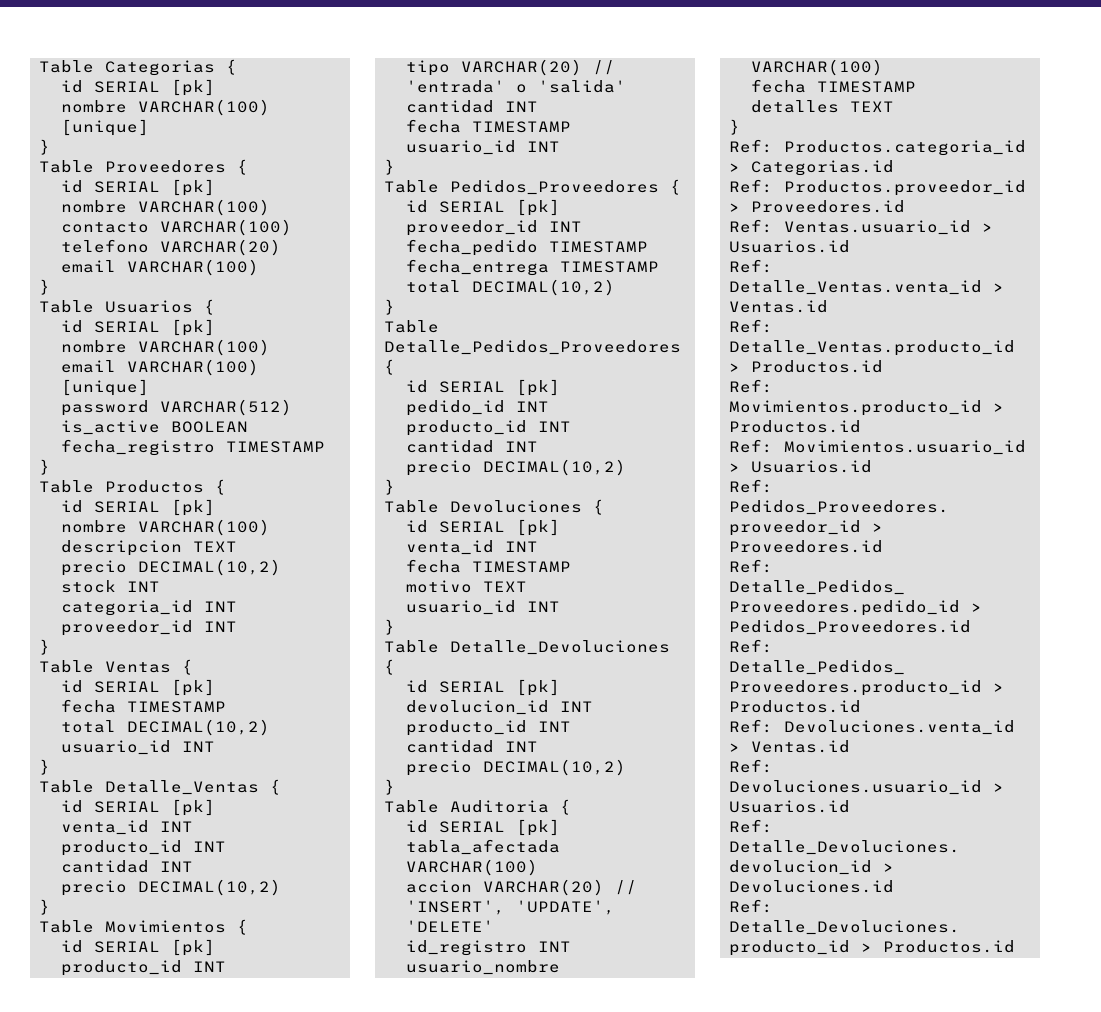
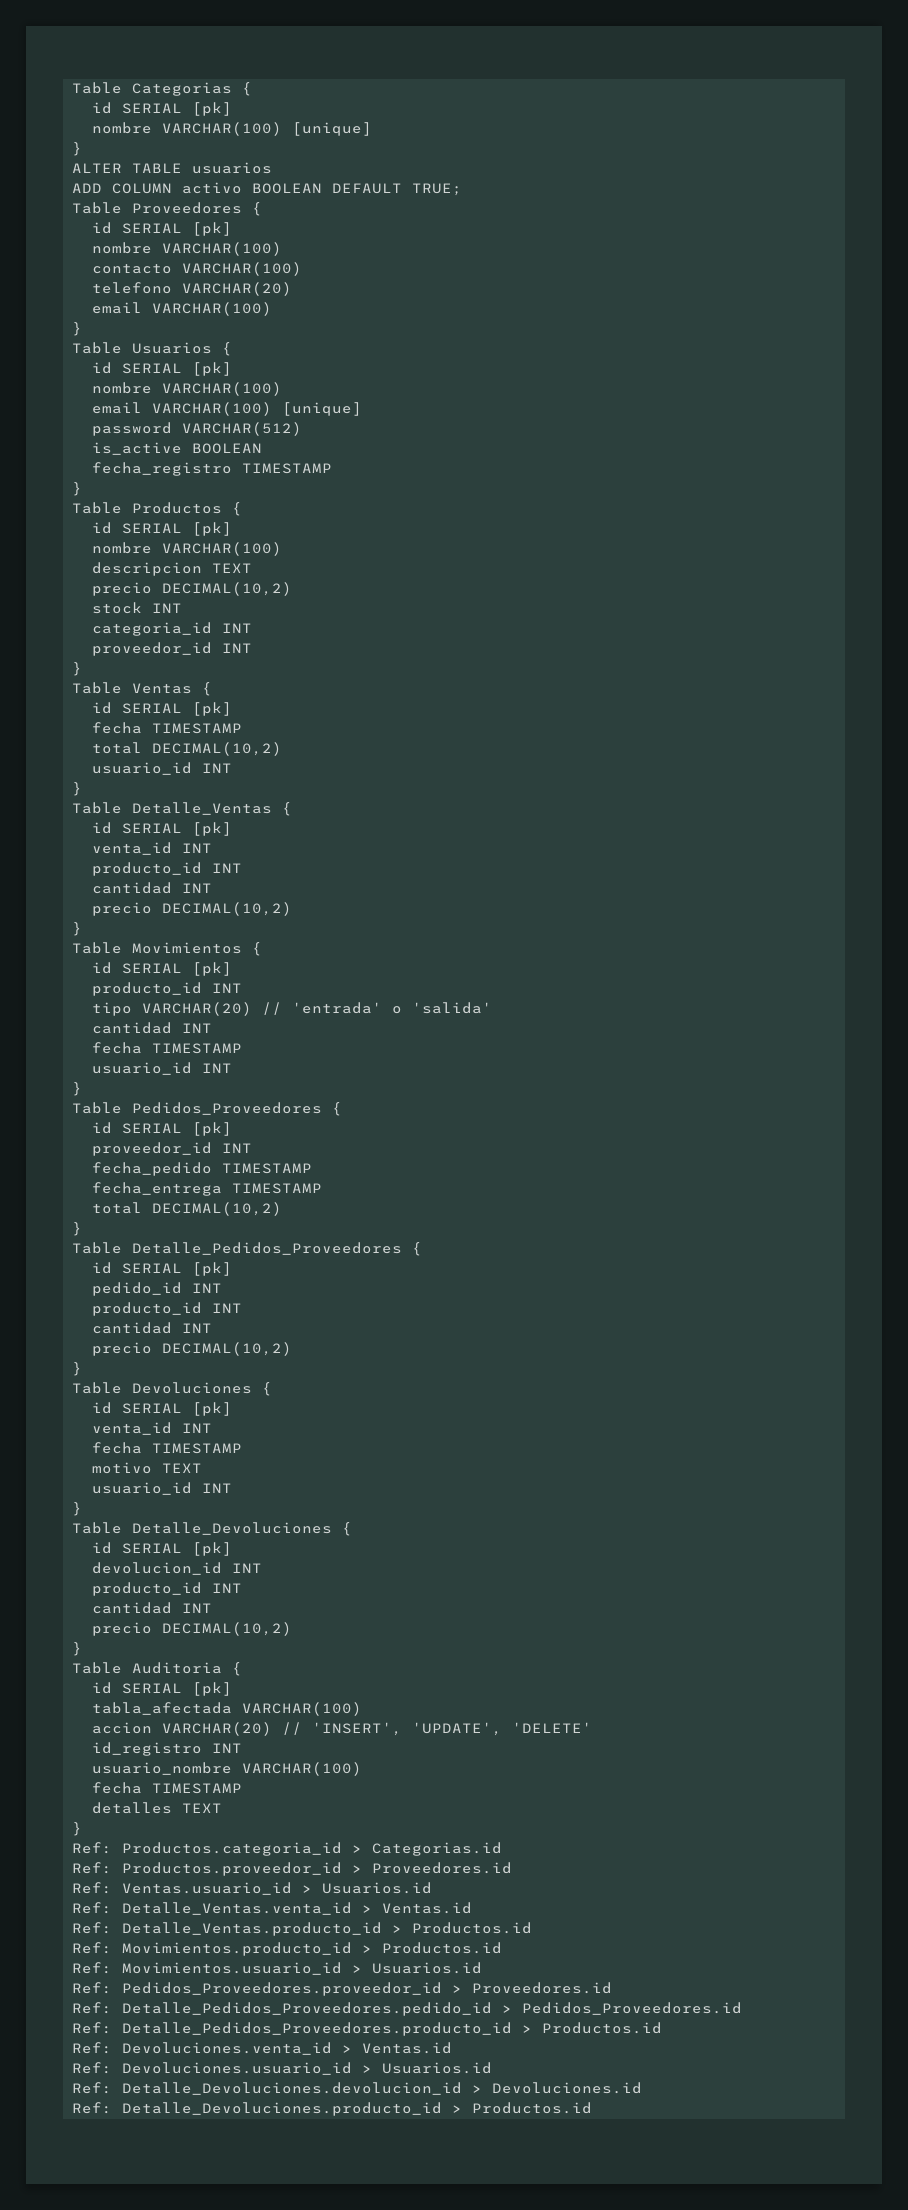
+ ALTER TABLE usuarios
+ ADD COLUMN activo BOOLEAN DEFAULT TRUE;

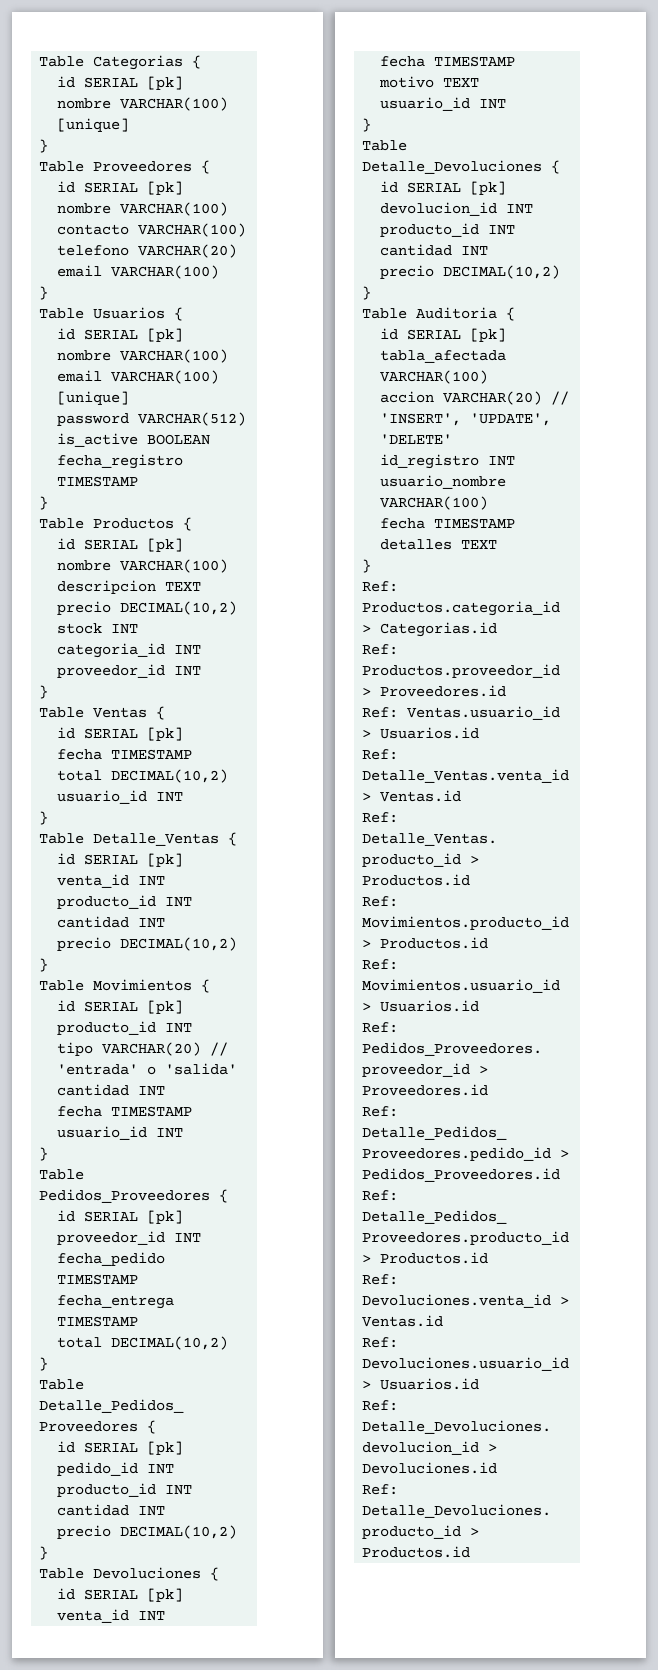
- ALTER TABLE usuarios
- ADD COLUMN activo BOOLEAN DEFAULT TRUE;

